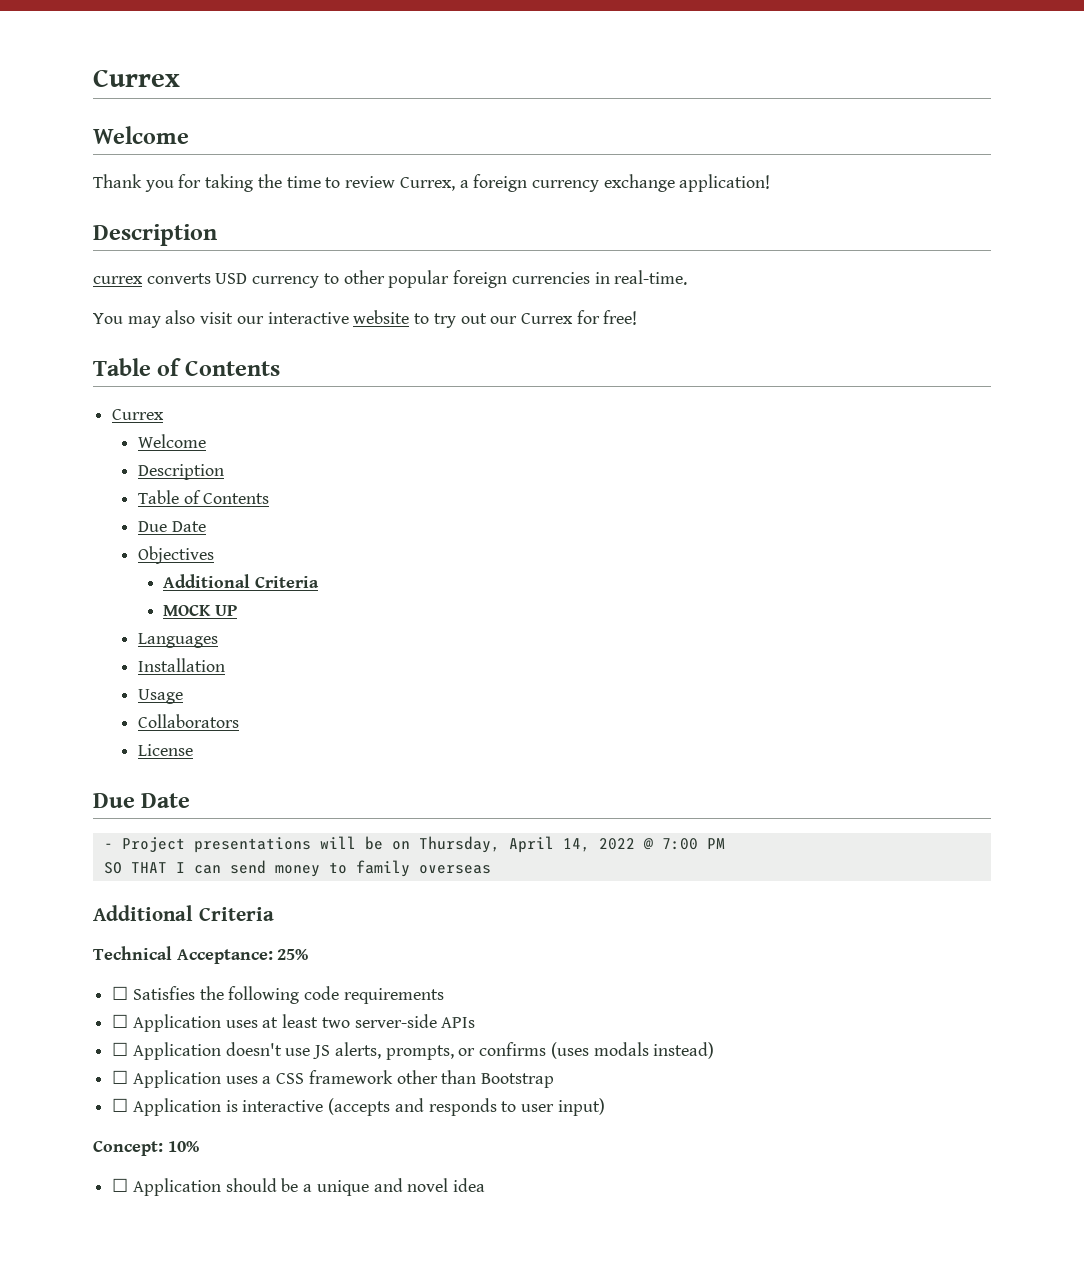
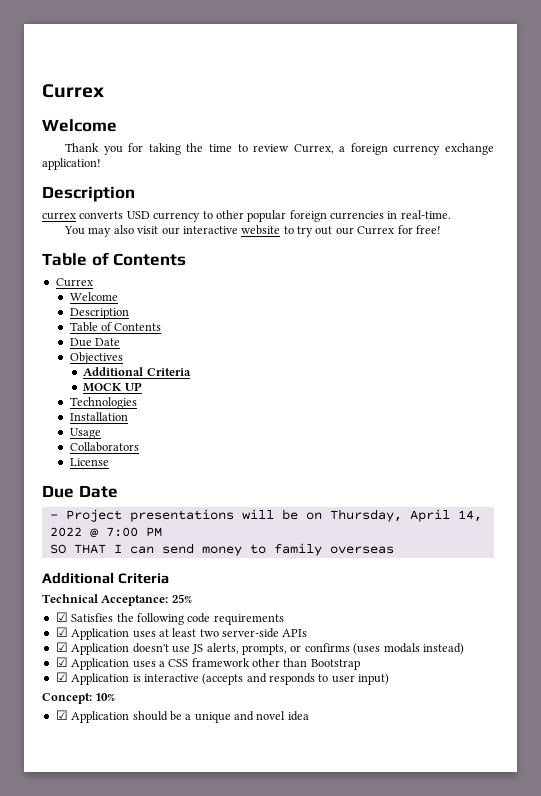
- Languages
+ Technologies
- ☐ Satisfies the following code requirements
+ ☑ Satisfies the following code requirements
- ☐ Application uses at least two server-side APIs
+ ☑ Application uses at least two server-side APIs
- ☐ Application doesn't use JS alerts, prompts, or confirms (uses modals instead)
+ ☑ Application doesn't use JS alerts, prompts, or confirms (uses modals instead)
- ☐ Application uses a CSS framework other than Bootstrap
+ ☑ Application uses a CSS framework other than Bootstrap
- ☐ Application is interactive (accepts and responds to user input)
+ ☑ Application is interactive (accepts and responds to user input)
- ☐ Application should be a unique and novel idea
+ ☑ Application should be a unique and novel idea

